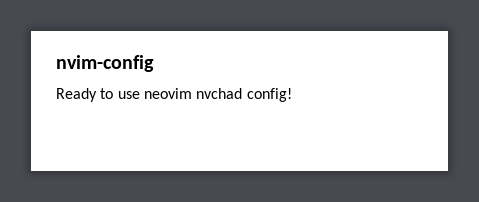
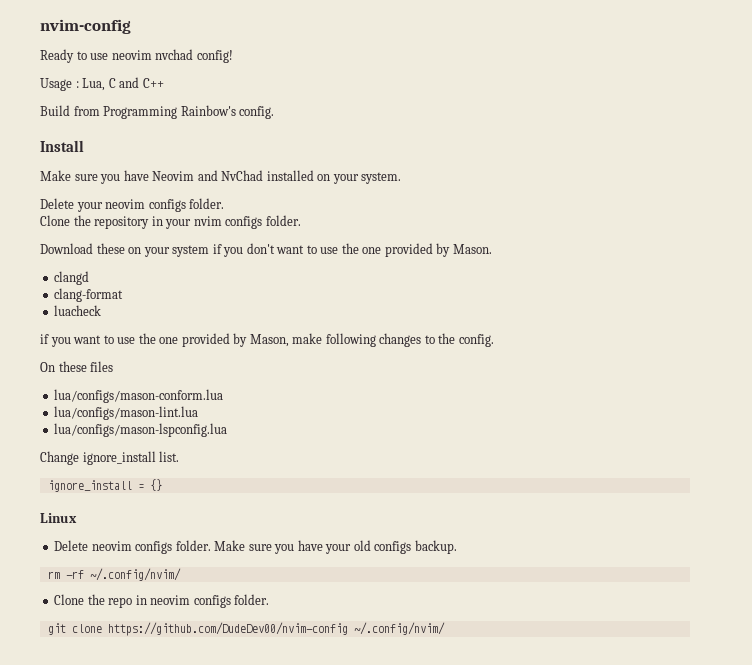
+ Usage : Lua, C and C++
+ Build from Programming Rainbow's config.
+ Install
+ Make sure you have Neovim and NvChad installed on your system.
+ Delete your neovim configs folder.
+ Clone the repository in your nvim configs folder.
+ Download these on your system if you don't want to use the one provided by Mason.
+ clangd
+ clang-format
+ luacheck
+ if you want to use the one provided by Mason, make following changes to the config.
+ On these files
+ lua/configs/mason-conform.lua
+ lua/configs/mason-lint.lua
+ lua/configs/mason-lspconfig.lua
+ Change ignore_install list.
+ ignore_install = {}
+ Linux
+ Delete neovim configs folder. Make sure you have your old configs backup.
+ rm -rf ~/.config/nvim/
+ Clone the repo in neovim configs folder.
+ git clone https://github.com/DudeDev00/nvim-config ~/.config/nvim/

